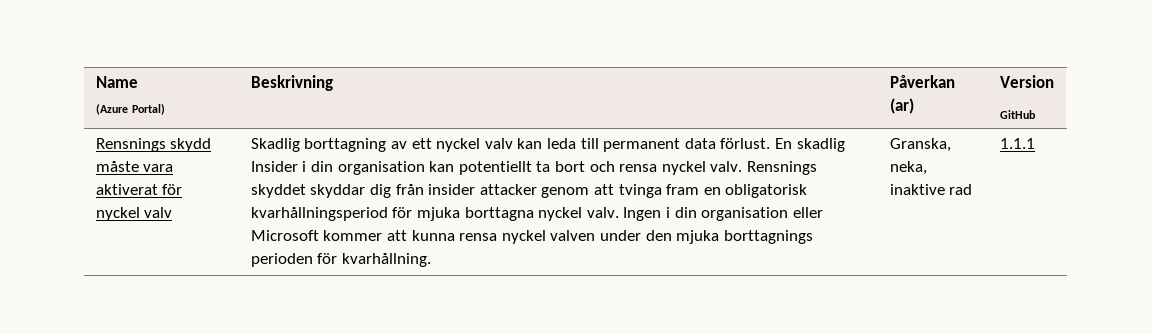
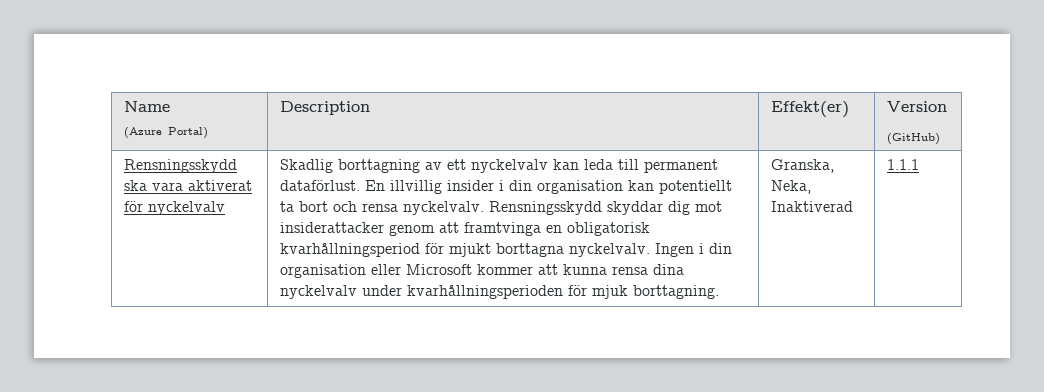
  Name
- (Azure Portal) | Beskrivning | Påverkan (ar) | Version
- GitHub
- Rensnings skydd måste vara aktiverat för nyckel valv
+ (Azure Portal) | Description | Effekt(er) | Version
+ (GitHub)
+ Rensningsskydd ska vara aktiverat för nyckelvalv
- Skadlig borttagning av ett nyckel valv kan leda till permanent data förlust. En skadlig Insider i din organisation kan potentiellt ta bort och rensa nyckel valv. Rensnings skyddet skyddar dig från insider attacker genom att tvinga fram en obligatorisk kvarhållningsperiod för mjuka borttagna nyckel valv.
+ Skadlig borttagning av ett nyckelvalv kan leda till permanent dataförlust. En illvillig insider i din organisation kan potentiellt ta bort och rensa nyckelvalv. Rensningsskydd skyddar dig mot insiderattacker genom att framtvinga en obligatorisk kvarhållningsperiod för mjukt borttagna nyckelvalv.
- Ingen i din organisation eller Microsoft kommer att kunna rensa nyckel valven under den mjuka borttagnings perioden för kvarhållning. | Granska, neka, inaktive rad
+ Ingen i din organisation eller Microsoft kommer att kunna rensa dina nyckelvalv under kvarhållningsperioden för mjuk borttagning. | Granska, Neka, Inaktiverad

